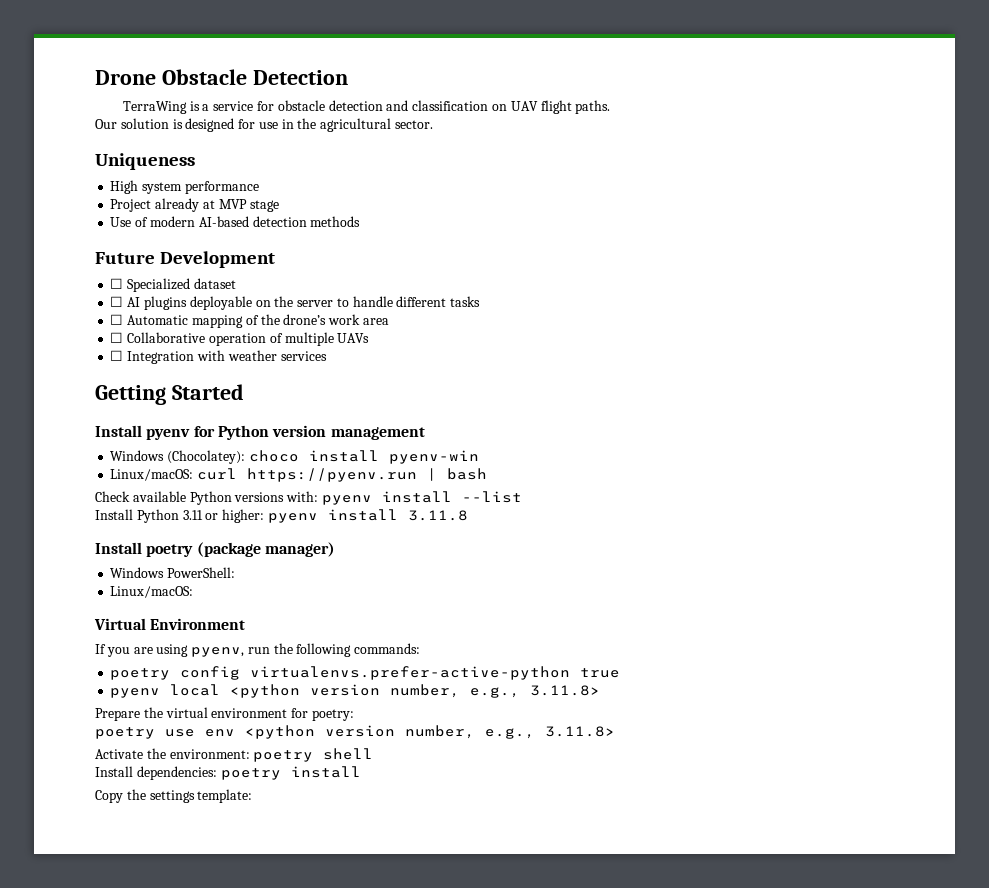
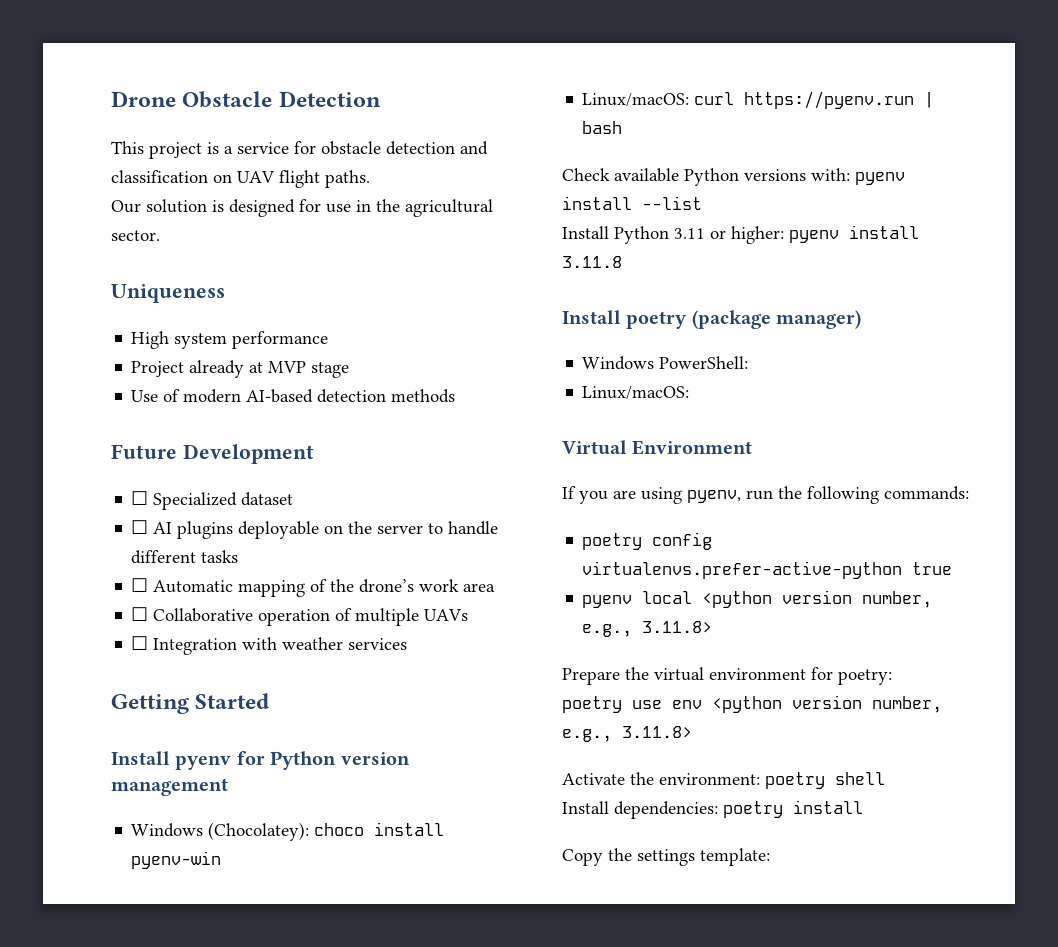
- TerraWing is a service for obstacle detection and classification on UAV flight paths.
+ This project is a service for obstacle detection and classification on UAV flight paths.

